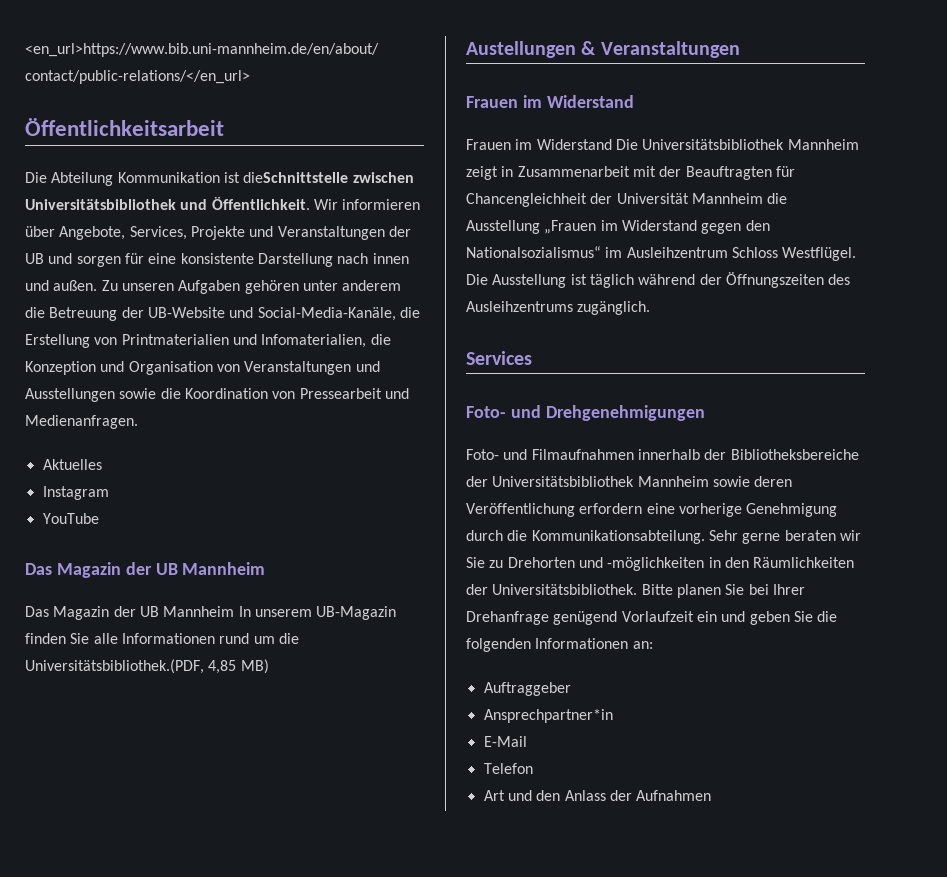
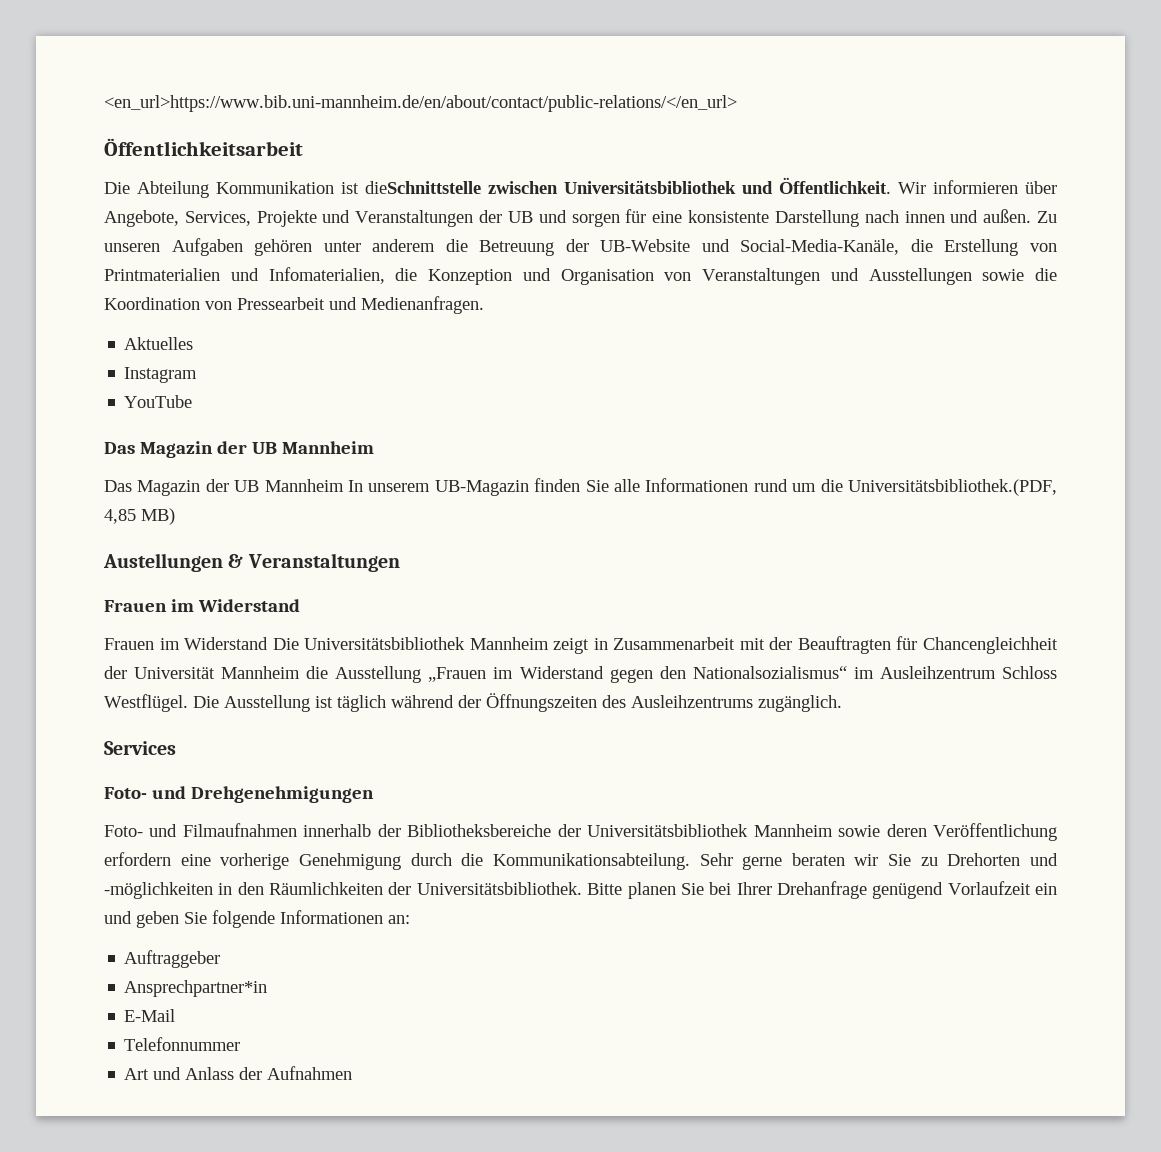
- Bitte planen Sie bei Ihrer Drehanfrage genügend Vorlaufzeit ein und geben Sie die folgenden Informationen an:
+ Bitte planen Sie bei Ihrer Drehanfrage genügend Vorlaufzeit ein und geben Sie folgende Informationen an:
- Telefon
+ Telefonnummer
- Art und den Anlass der Aufnahmen
+ Art und Anlass der Aufnahmen

